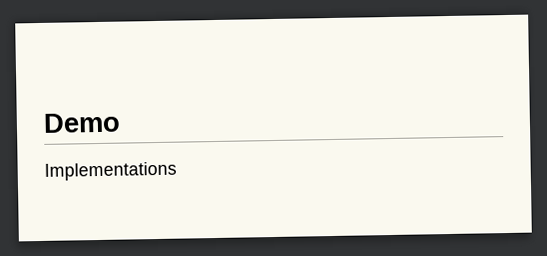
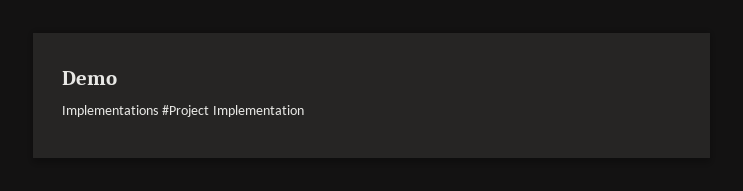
- Implementations
+ Implementations #Project Implementation

